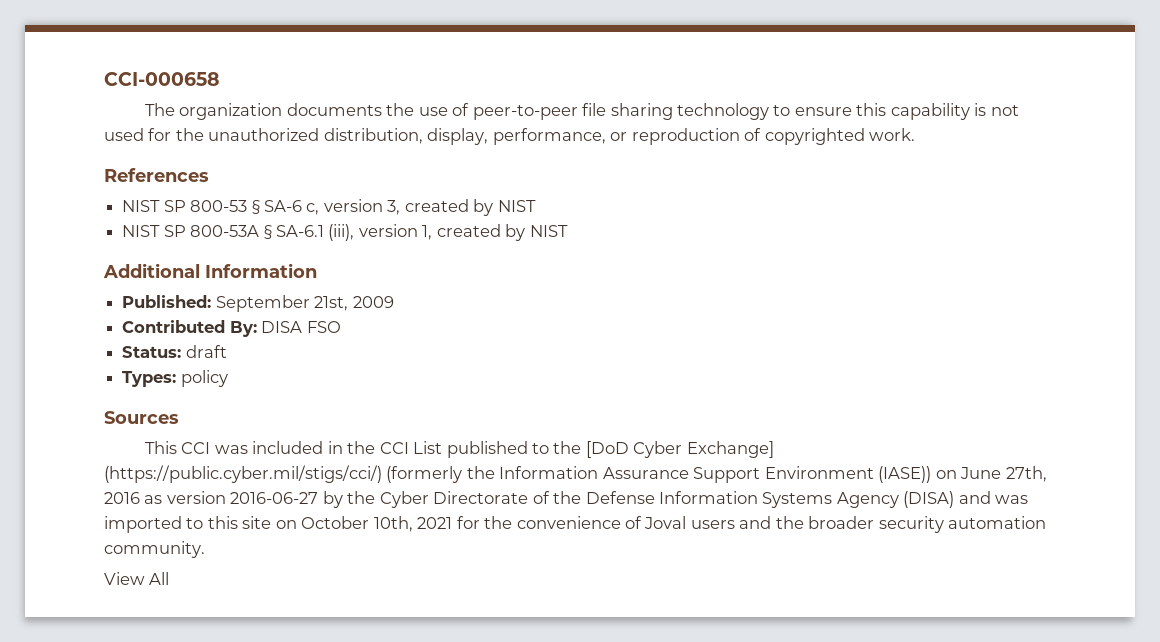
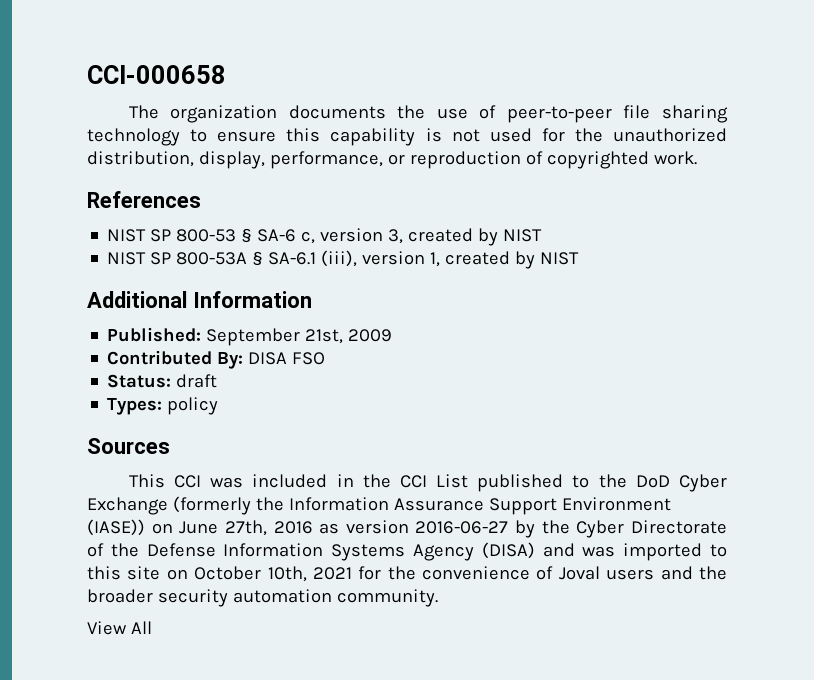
- This CCI was included in the CCI List published to the [DoD Cyber Exchange] (https://public.cyber.mil/stigs/cci/) (formerly the Information Assurance Support Environment (IASE)) on June 27th, 2016 as version 2016-06-27 by the Cyber Directorate of the Defense Information Systems Agency (DISA) and was imported to this site on October 10th, 2021 for the convenience of Joval users and the broader security automation community.
+ This CCI was included in the CCI List published to the DoD Cyber Exchange (formerly the Information Assurance Support Environment (IASE)) on June 27th, 2016 as version 2016-06-27 by the Cyber Directorate of the Defense Information Systems Agency (DISA) and was imported to this site on October 10th, 2021 for the convenience of Joval users and the broader security automation community.

